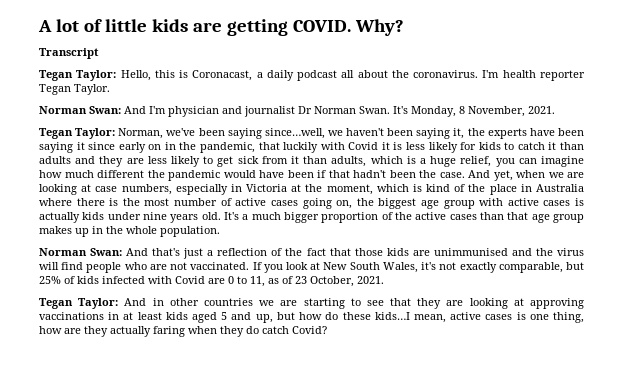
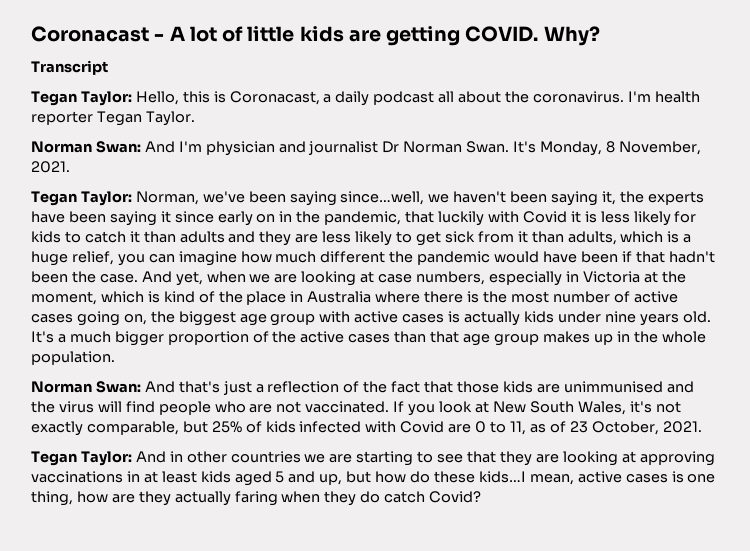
- A lot of little kids are getting COVID.
+ Coronacast - A lot of little kids are getting COVID.

